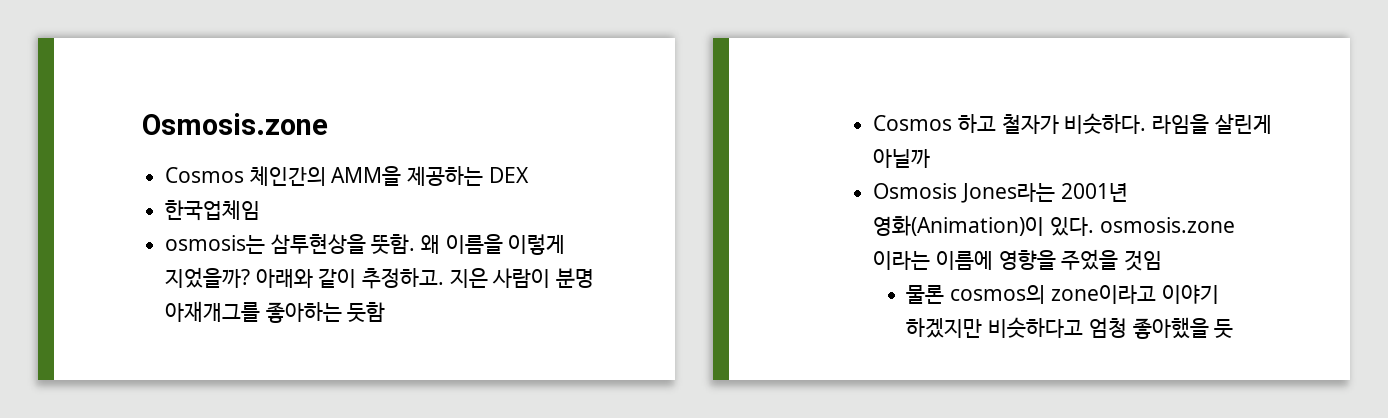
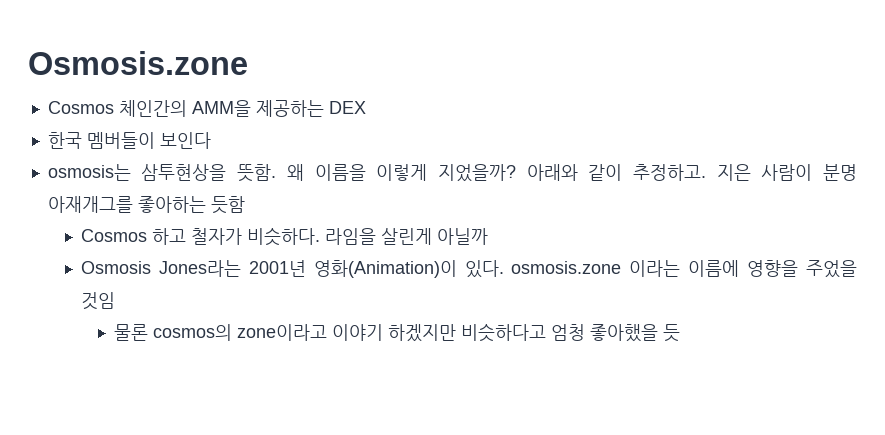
- 한국업체임
+ 한국 멤버들이 보인다

